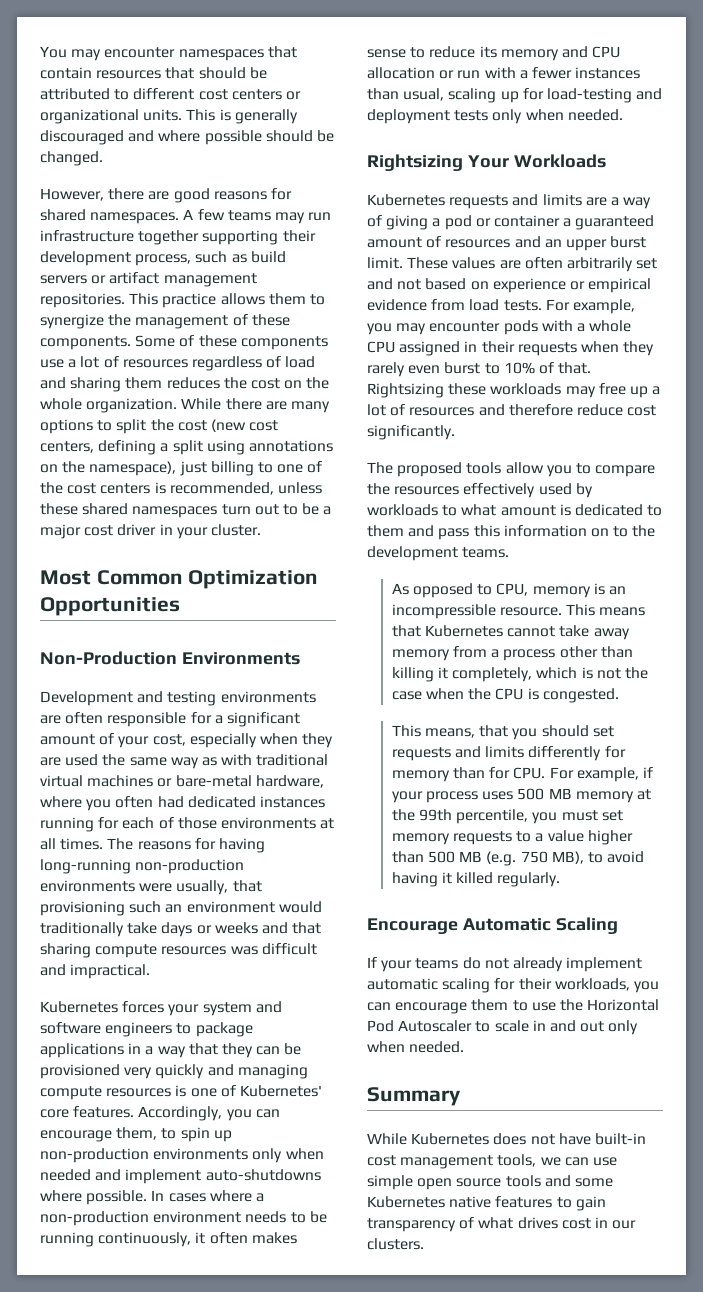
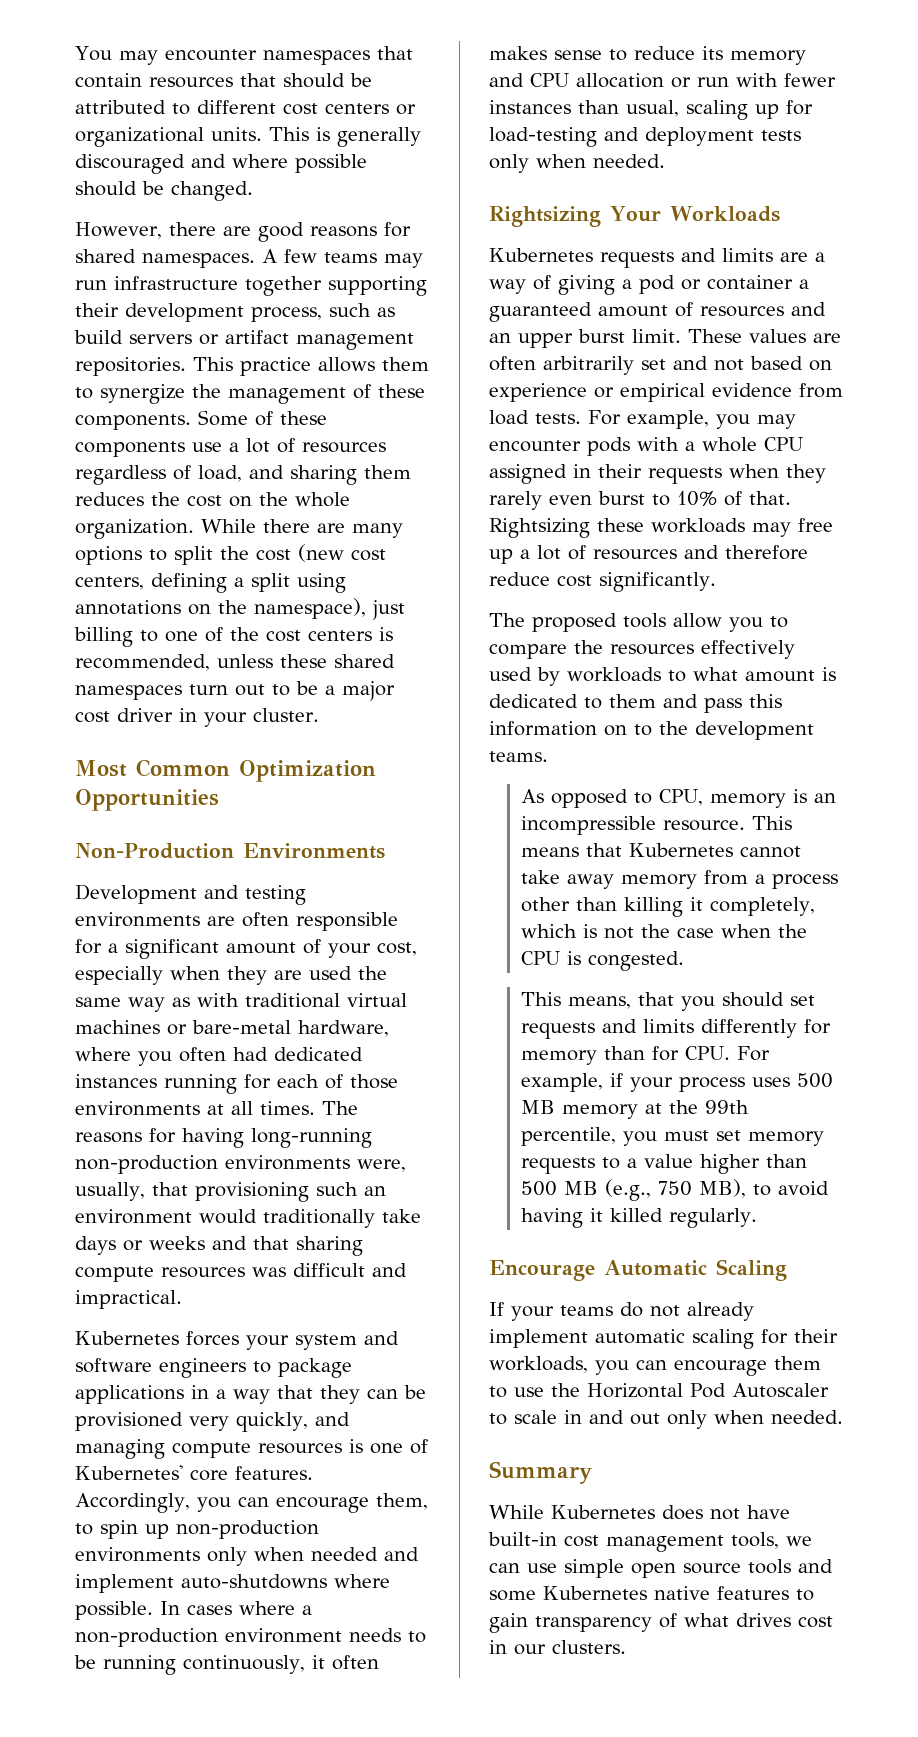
- Some of these components use a lot of resources regardless of load and sharing them reduces the cost on the whole organization.
+ Some of these components use a lot of resources regardless of load, and sharing them reduces the cost on the whole organization.
- The reasons for having long-running non-production environments were usually, that provisioning such an environment would traditionally take days or weeks and that sharing compute resources was difficult and impractical.
+ The reasons for having long-running non-production environments were, usually, that provisioning such an environment would traditionally take days or weeks and that sharing compute resources was difficult and impractical.
- Kubernetes forces your system and software engineers to package applications in a way that they can be provisioned very quickly and managing compute resources is one of Kubernetes' core features.
+ Kubernetes forces your system and software engineers to package applications in a way that they can be provisioned very quickly, and managing compute resources is one of Kubernetes' core features.
- In cases where a non-production environment needs to be running continuously, it often makes sense to reduce its memory and CPU allocation or run with a fewer instances than usual, scaling up for load-testing and deployment tests only when needed.
+ In cases where a non-production environment needs to be running continuously, it often makes sense to reduce its memory and CPU allocation or run with fewer instances than usual, scaling up for load-testing and deployment tests only when needed.
- This means, that you should set requests and limits differently for memory than for CPU. For example, if your process uses 500 MB memory at the 99th percentile, you must set memory requests to a value higher than 500 MB (e.g. 750 MB), to avoid having it killed regularly.
+ This means, that you should set requests and limits differently for memory than for CPU. For example, if your process uses 500 MB memory at the 99th percentile, you must set memory requests to a value higher than 500 MB (e.g., 750 MB), to avoid having it killed regularly.

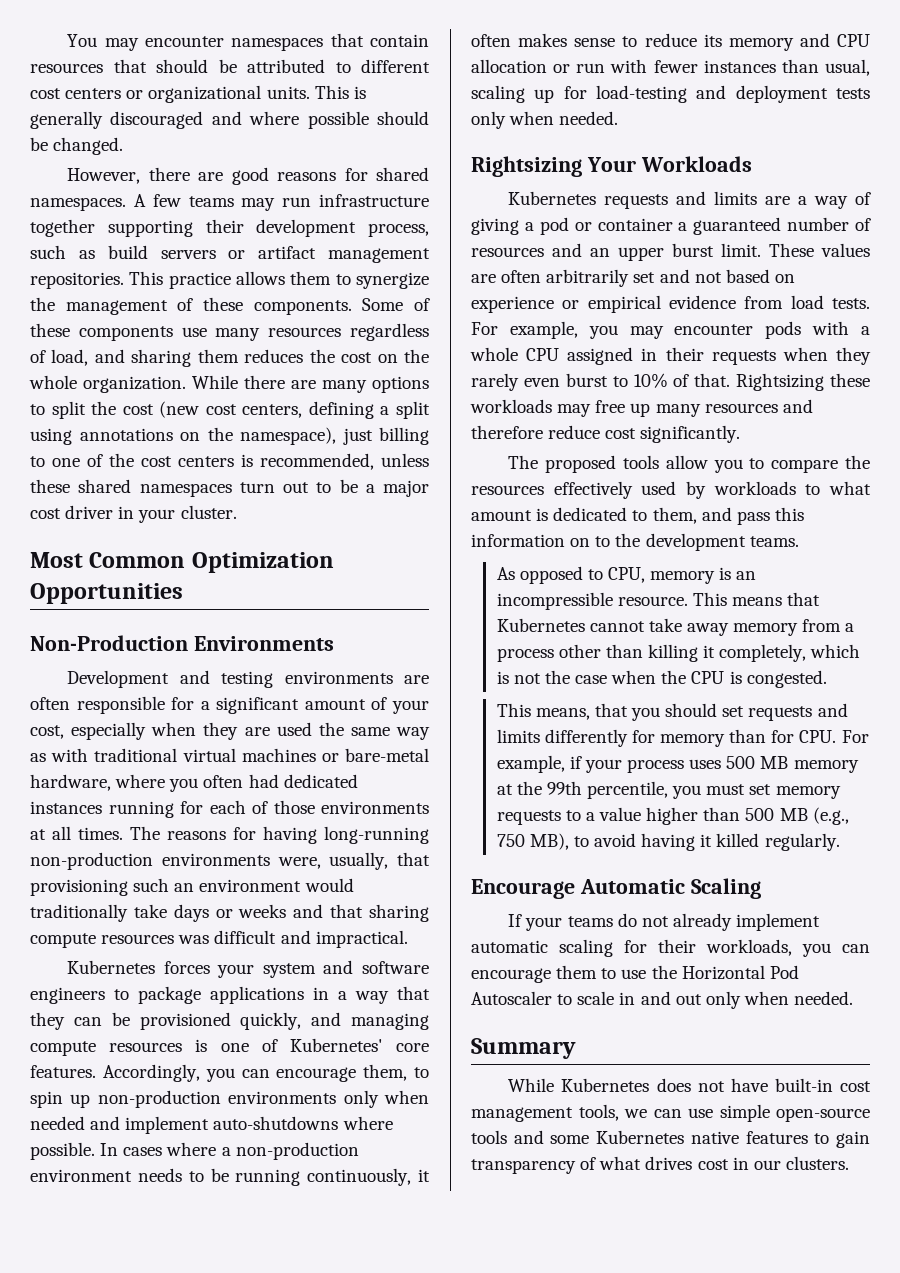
- Some of these components use a lot of resources regardless of load, and sharing them reduces the cost on the whole organization.
+ Some of these components use many resources regardless of load, and sharing them reduces the cost on the whole organization.
- Kubernetes forces your system and software engineers to package applications in a way that they can be provisioned very quickly, and managing compute resources is one of Kubernetes' core features.
+ Kubernetes forces your system and software engineers to package applications in a way that they can be provisioned quickly, and managing compute resources is one of Kubernetes' core features.
- Kubernetes requests and limits are a way of giving a pod or container a guaranteed amount of resources and an upper burst limit.
+ Kubernetes requests and limits are a way of giving a pod or container a guaranteed number of resources and an upper burst limit.
- Rightsizing these workloads may free up a lot of resources and therefore reduce cost significantly.
+ Rightsizing these workloads may free up many resources and therefore reduce cost significantly.
- The proposed tools allow you to compare the resources effectively used by workloads to what amount is dedicated to them and pass this information on to the development teams.
+ The proposed tools allow you to compare the resources effectively used by workloads to what amount is dedicated to them, and pass this information on to the development teams.
- While Kubernetes does not have built-in cost management tools, we can use simple open source tools and some Kubernetes native features to gain transparency of what drives cost in our clusters.
+ While Kubernetes does not have built-in cost management tools, we can use simple open-source tools and some Kubernetes native features to gain transparency of what drives cost in our clusters.

